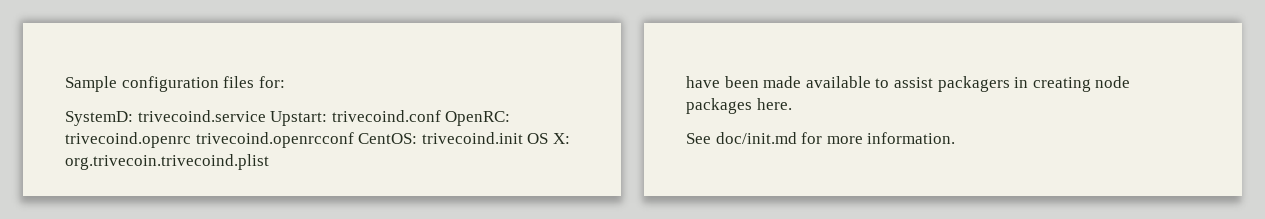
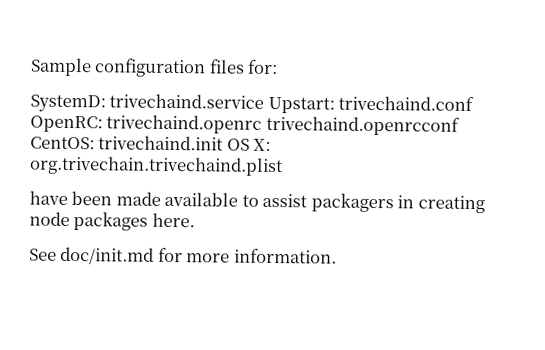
- SystemD: trivecoind.service Upstart: trivecoind.conf OpenRC: trivecoind.openrc trivecoind.openrcconf CentOS: trivecoind.init OS X: org.trivecoin.trivecoind.plist
+ SystemD: trivechaind.service Upstart: trivechaind.conf OpenRC: trivechaind.openrc trivechaind.openrcconf CentOS: trivechaind.init OS X: org.trivechain.trivechaind.plist

